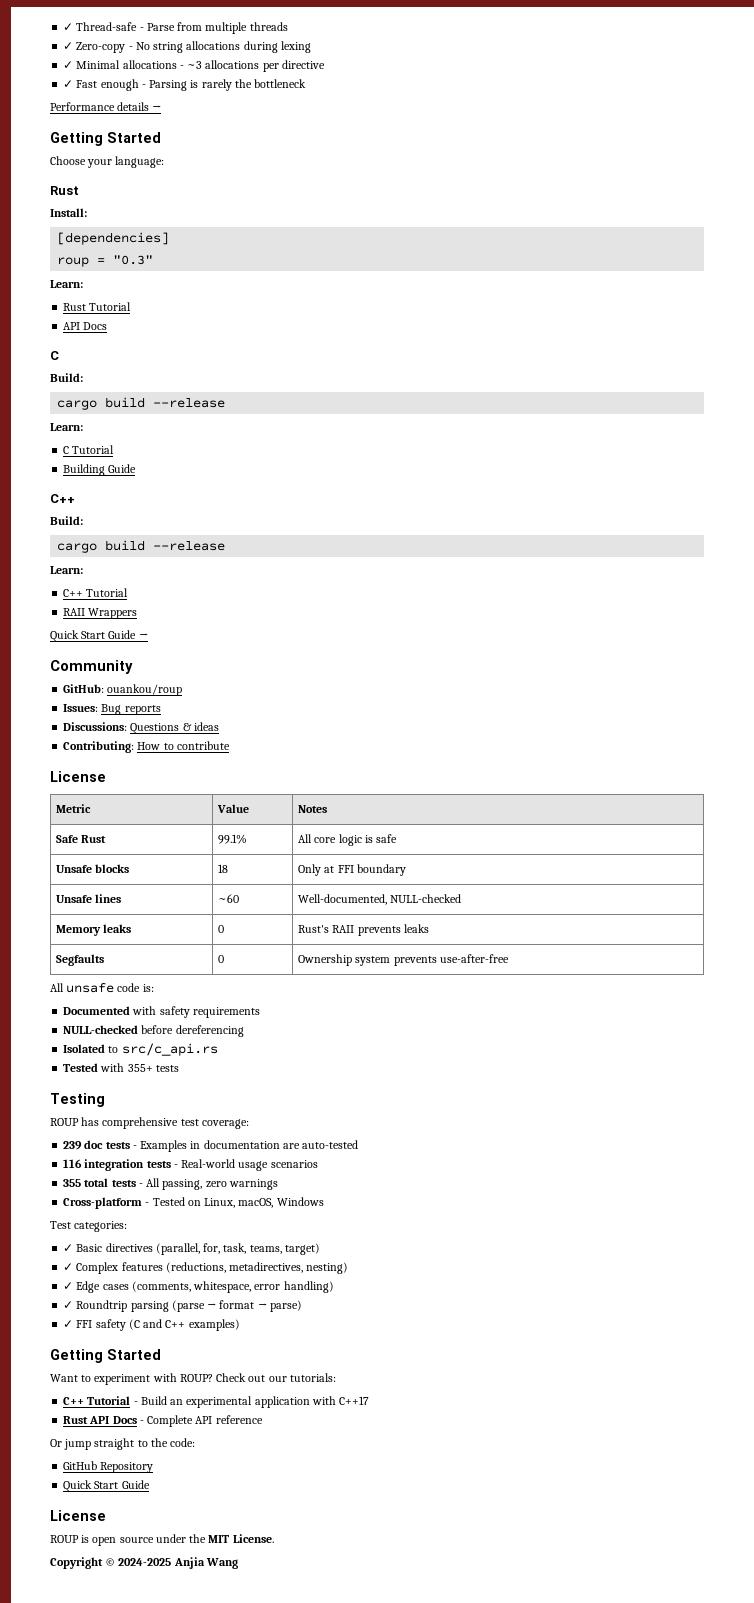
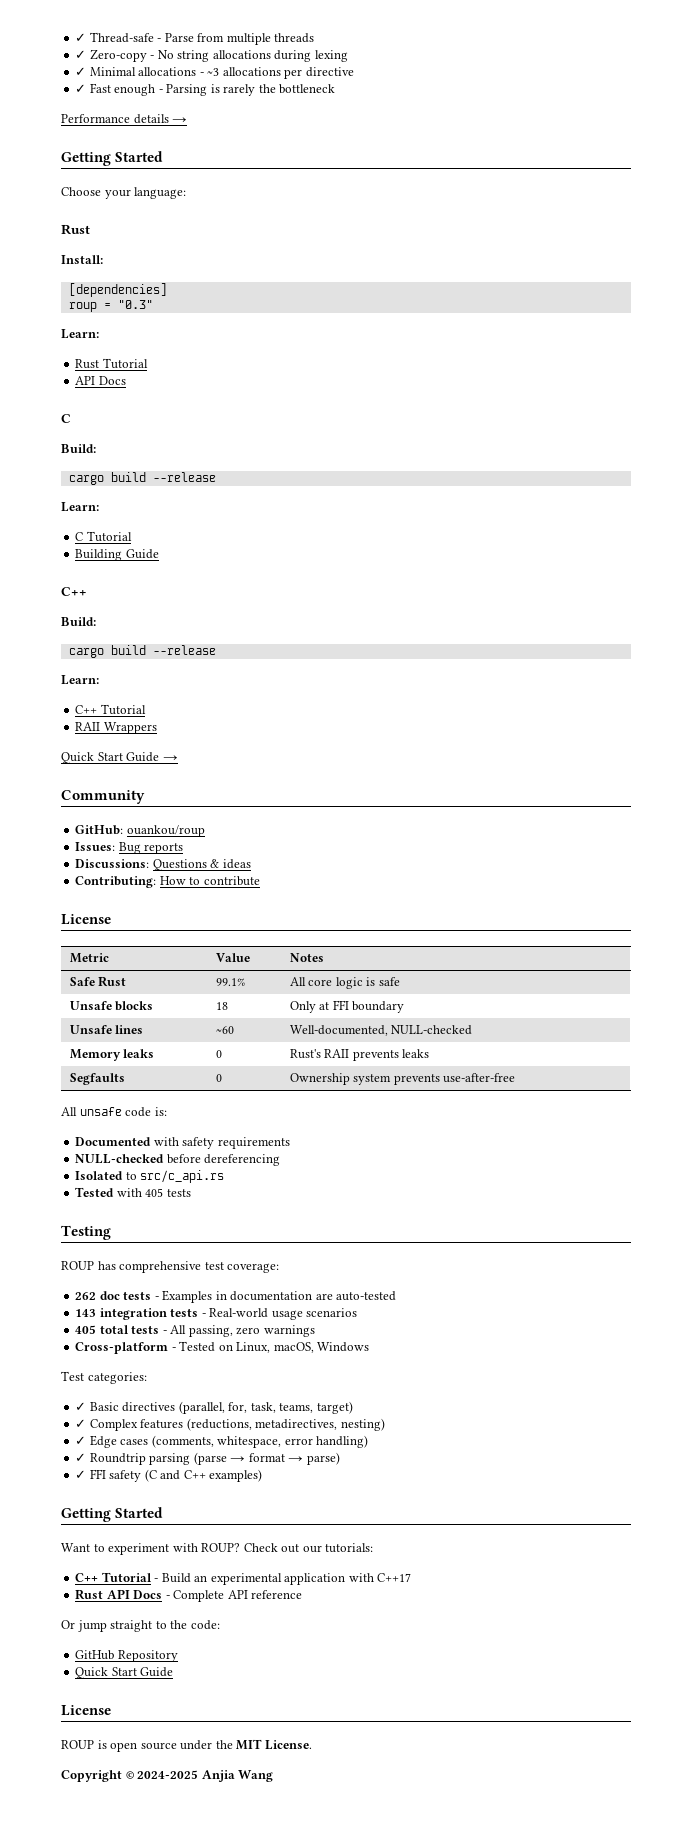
- Tested with 355+ tests
+ Tested with 405 tests
- 239 doc tests - Examples in documentation are auto-tested
+ 262 doc tests - Examples in documentation are auto-tested
- 116 integration tests - Real-world usage scenarios
+ 143 integration tests - Real-world usage scenarios
- 355 total tests - All passing, zero warnings
+ 405 total tests - All passing, zero warnings

